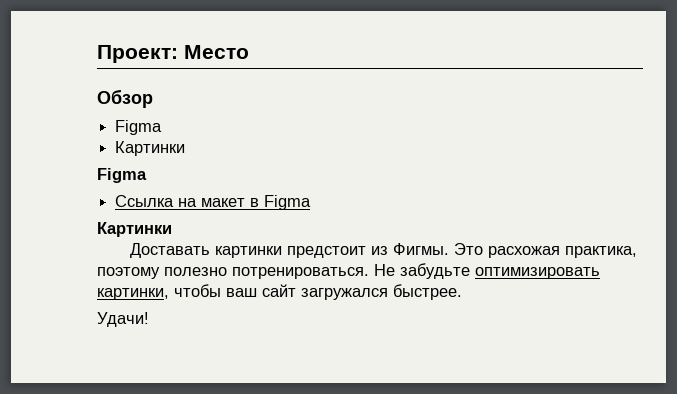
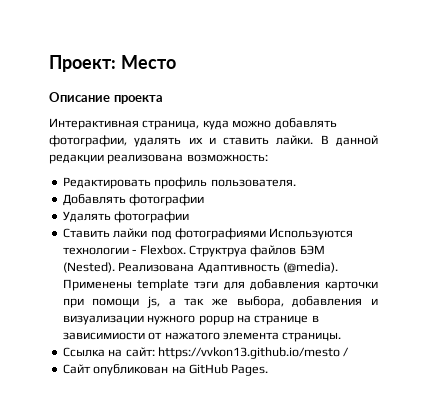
- Обзор
- Figma
- Картинки
- Figma
- Ссылка на макет в Figma
- Картинки
- Доставать картинки предстоит из Фигмы. Это расхожая практика, поэтому полезно потренироваться. Не забудьте оптимизировать картинки, чтобы ваш сайт загружался быстрее.
- Удачи!
+ Описание проекта
+ Интерактивная страница, куда можно добавлять фотографии, удалять их и ставить лайки. В данной редакции реализована возможность:
+ Редактировать профиль пользователя.
+ Добавлять фотографии
+ Удалять фотографии
+ Ставить лайки под фотографиями Используются технологии - Flexbox. Структруа файлов БЭМ (Nested). Реализована Адаптивность (@media). Применены template тэги для добавления карточки при помощи js, а так же выбора, добавления и визуализации нужного popup на странице в зависимиости от нажатого элемента страницы.
+ Ссылка на сайт: https://vvkon13.github.io/mesto /
+ Сайт опубликован на GitHub Pages.

